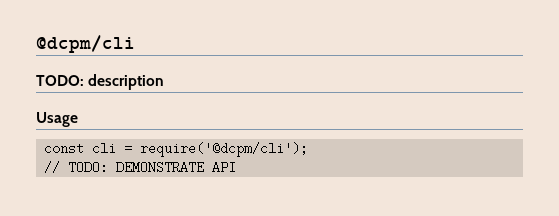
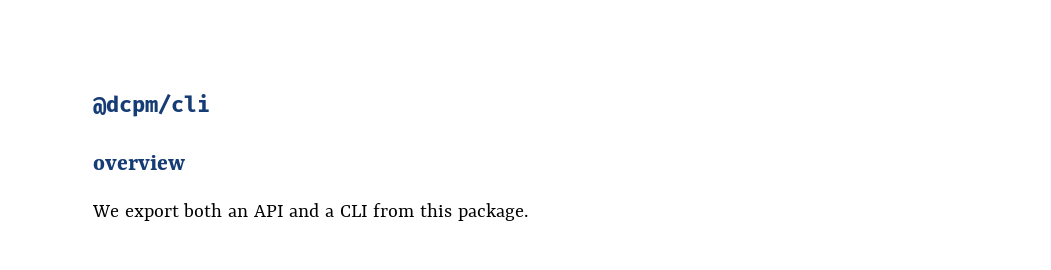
- TODO: description
- Usage
- const cli = require('@dcpm/cli');
- // TODO: DEMONSTRATE API
+ overview
+ We export both an API and a CLI from this package.

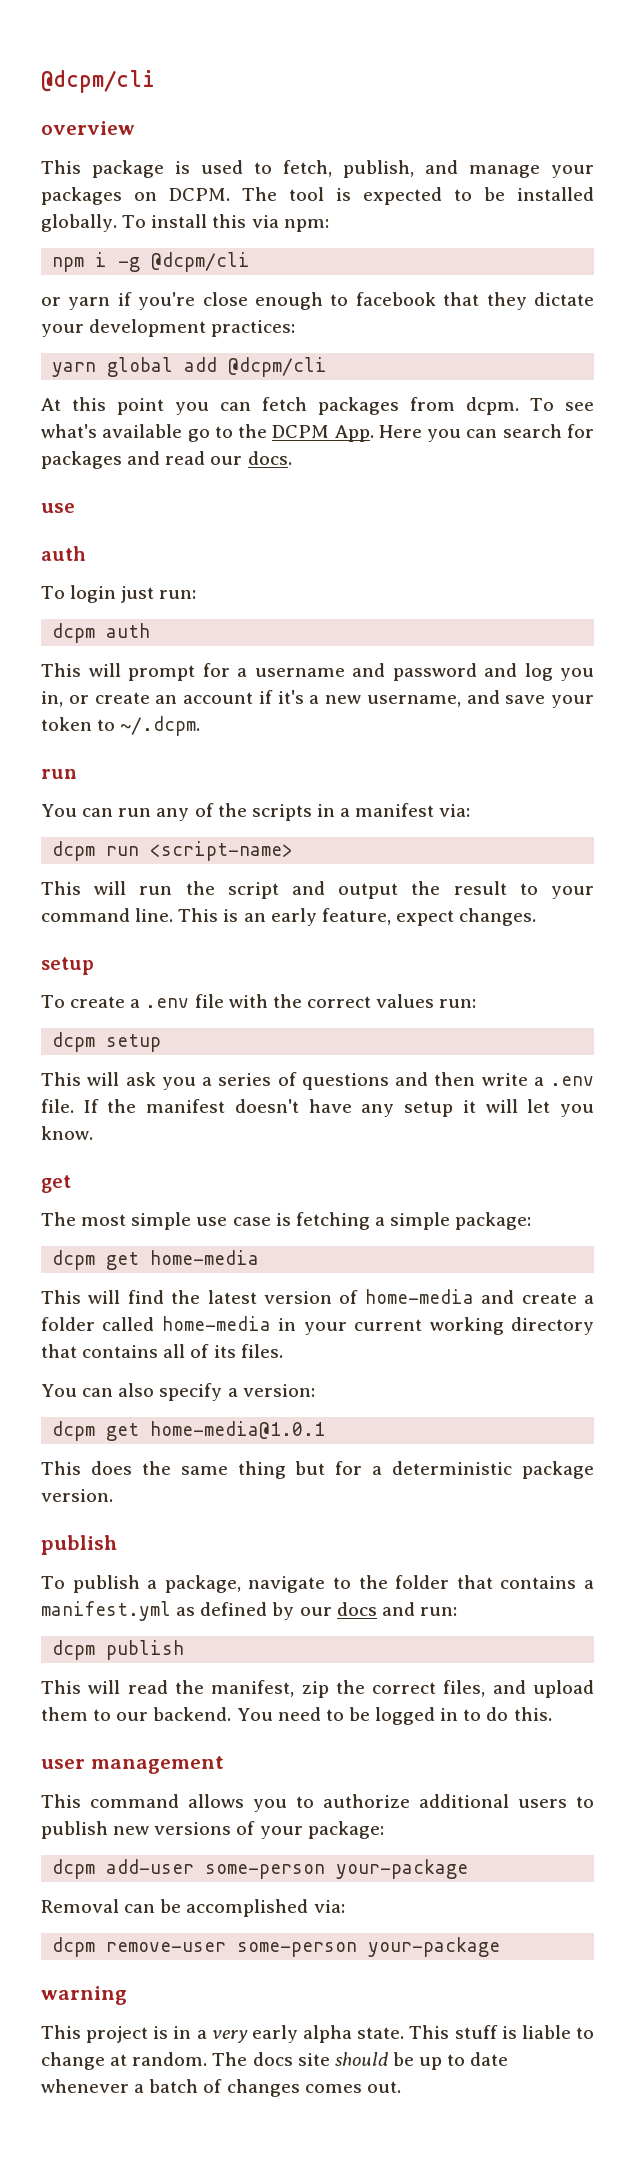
- We export both an API and a CLI from this package.
+ This package is used to fetch, publish, and manage your packages on DCPM. The tool is expected to be installed globally. To install this via npm:
+ npm i -g @dcpm/cli
+ or yarn if you're close enough to facebook that they dictate your development practices:
+ yarn global add @dcpm/cli
+ At this point you can fetch packages from dcpm. To see what's available go to the DCPM App. Here you can search for packages and read our docs.
+ use
+ auth
+ To login just run:
+ dcpm auth
+ This will prompt for a username and password and log you in, or create an account if it's a new username, and save your token to ~/.dcpm.
+ run
+ You can run any of the scripts in a manifest via:
+ dcpm run <script-name>
+ This will run the script and output the result to your command line. This is an early feature, expect changes.
+ setup
+ To create a .env file with the correct values run:
+ dcpm setup
+ This will ask you a series of questions and then write a .env file. If the manifest doesn't have any setup it will let you know.
+ get
+ The most simple use case is fetching a simple package:
+ dcpm get home-media
+ This will find the latest version of home-media and create a folder called home-media in your current working directory that contains all of its files.
+ You can also specify a version:
+ dcpm get home-media@1.0.1
+ This does the same thing but for a deterministic package version.
+ publish
+ To publish a package, navigate to the folder that contains a manifest.yml as defined by our docs and run:
+ dcpm publish
+ This will read the manifest, zip the correct files, and upload them to our backend. You need to be logged in to do this.
+ user management
+ This command allows you to authorize additional users to publish new versions of your package:
+ dcpm add-user some-person your-package
+ Removal can be accomplished via:
+ dcpm remove-user some-person your-package
+ warning
+ This project is in a very early alpha state. This stuff is liable to change at random. The docs site should be up to date whenever a batch of changes comes out.

